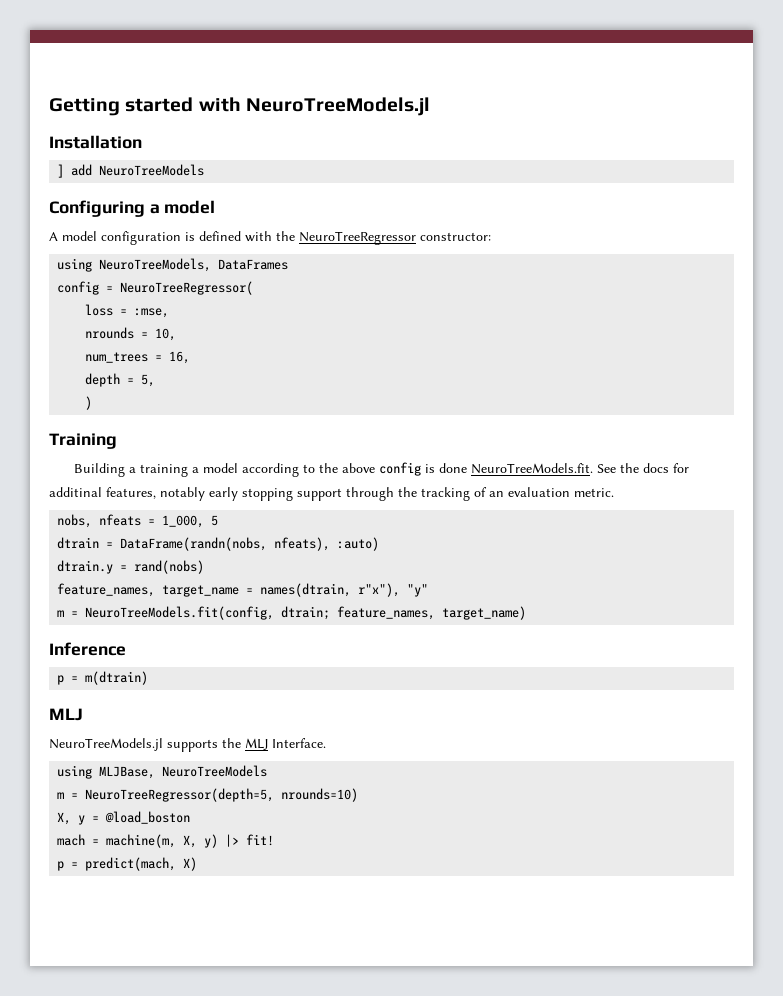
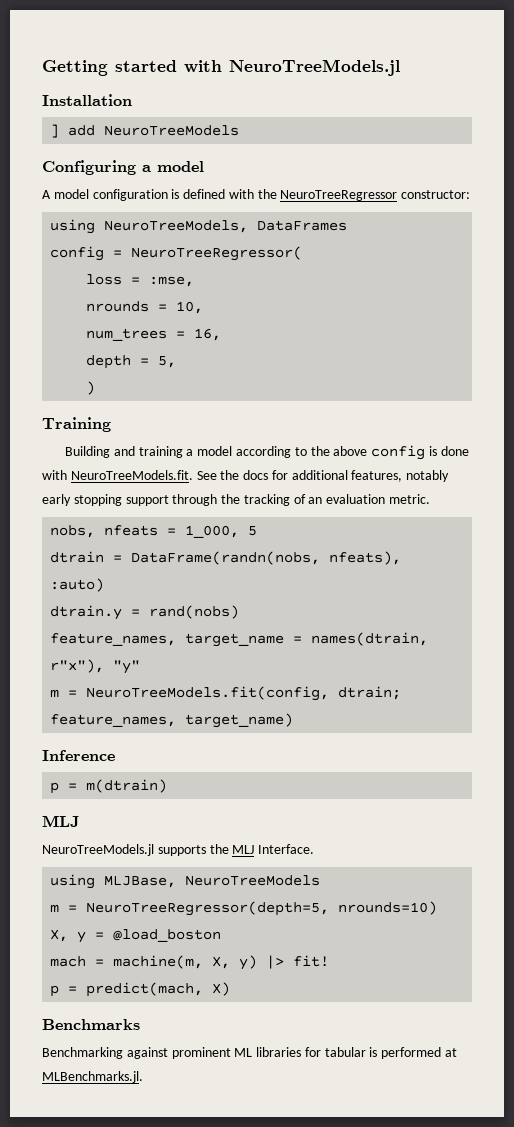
- Building a training a model according to the above config is done NeuroTreeModels.fit. See the docs for additinal features, notably early stopping support through the tracking of an evaluation metric.
+ Building and training a model according to the above config is done with NeuroTreeModels.fit. See the docs for additional features, notably early stopping support through the tracking of an evaluation metric.
+ Benchmarks
+ Benchmarking against prominent ML libraries for tabular is performed at MLBenchmarks.jl.

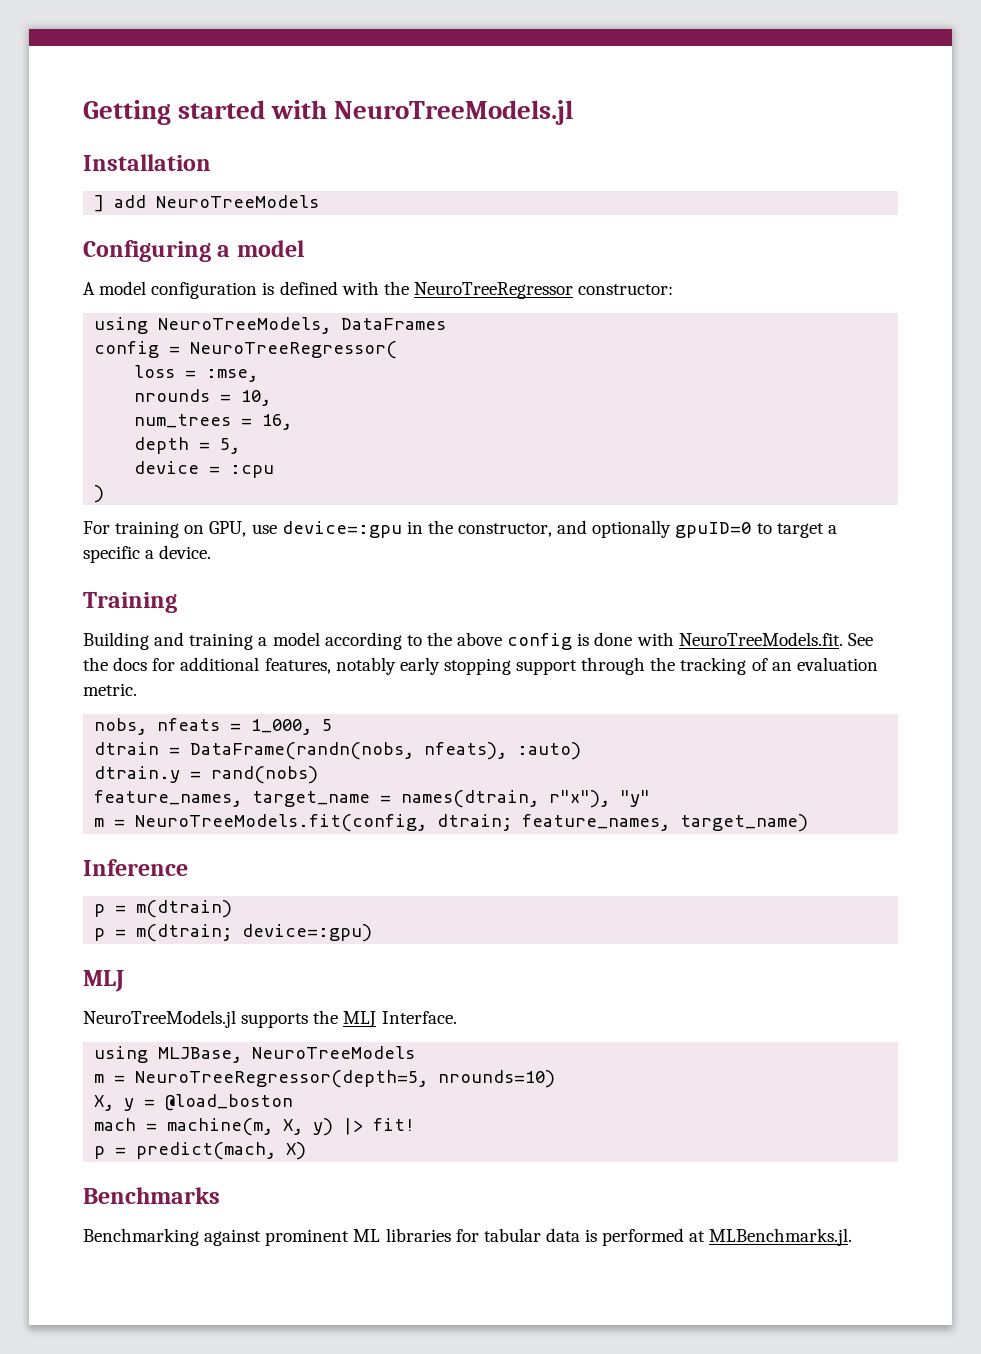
+ device = :cpu
  )
+ For training on GPU, use device=:gpu in the constructor, and optionally gpuID=0 to target a specific a device.
+ p = m(dtrain; device=:gpu)
- Benchmarking against prominent ML libraries for tabular is performed at MLBenchmarks.jl.
+ Benchmarking against prominent ML libraries for tabular data is performed at MLBenchmarks.jl.

